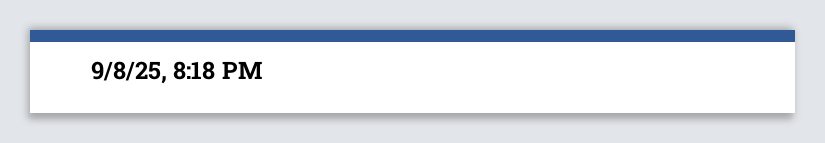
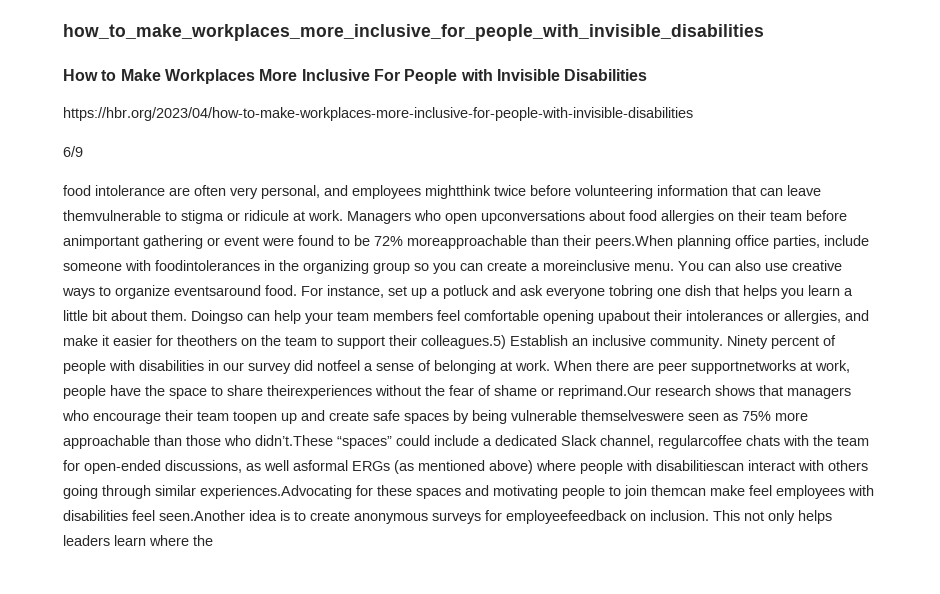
- 9/8/25, 8:18 PM
+ how_to_make_workplaces_more_inclusive_for_people_with_invisible_disabilities
+ How to Make Workplaces More Inclusive For People with Invisible Disabilities
+ https://hbr.org/2023/04/how-to-make-workplaces-more-inclusive-for-people-with-invisible-disabilities
+ 6/9
+ food intolerance are often very personal, and employees mightthink twice before volunteering information that can leave themvulnerable to stigma or ridicule at work. Managers who open upconversations about food allergies on their team before animportant gathering or event were found to be 72% moreapproachable than their peers.When planning office parties, include someone with foodintolerances in the organizing group so you can create a moreinclusive menu. You can also use creative ways to organize eventsaround food. For instance, set up a potluck and ask everyone tobring one dish that helps you learn a little bit about them. Doingso can help your team members feel comfortable opening upabout their intolerances or allergies, and make it easier for theothers on the team to support their colleagues.5) Establish an inclusive community. Ninety percent of people with disabilities in our survey did notfeel a sense of belonging at work. When there are peer supportnetworks at work, people have the space to share theirexperiences without the fear of shame or reprimand.Our research shows that managers who encourage their team toopen up and create safe spaces by being vulnerable themselveswere seen as 75% more approachable than those who didn’t.These “spaces” could include a dedicated Slack channel, regularcoffee chats with the team for open-ended discussions, as well asformal ERGs (as mentioned above) where people with disabilitiescan interact with others going through similar experiences.Advocating for these spaces and motivating people to join themcan make feel employees with disabilities feel seen.Another idea is to create anonymous surveys for employeefeedback on inclusion. This not only helps leaders learn where the

